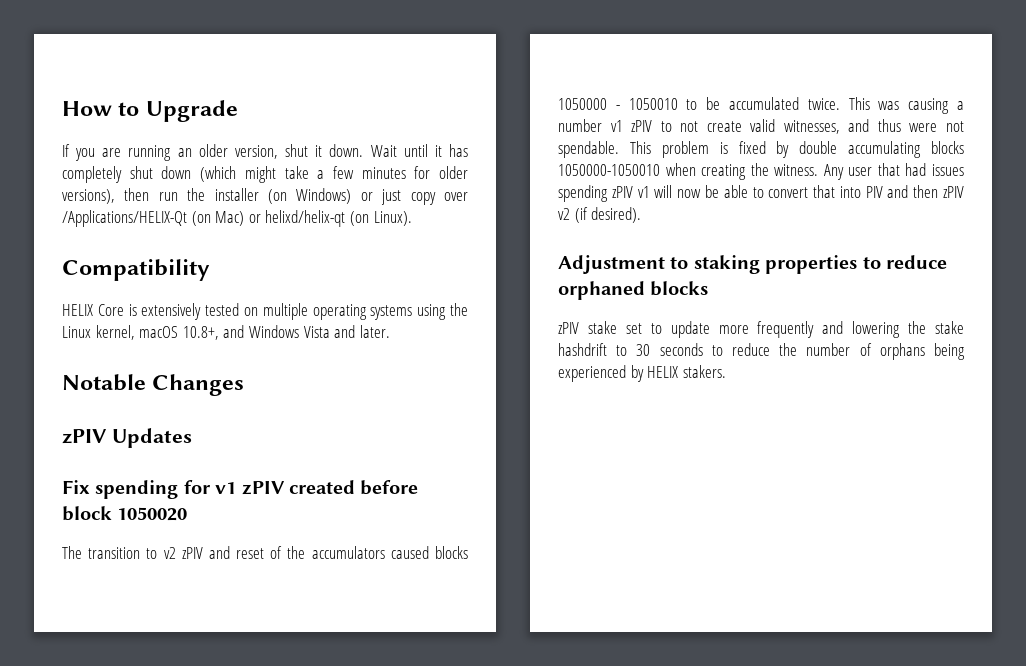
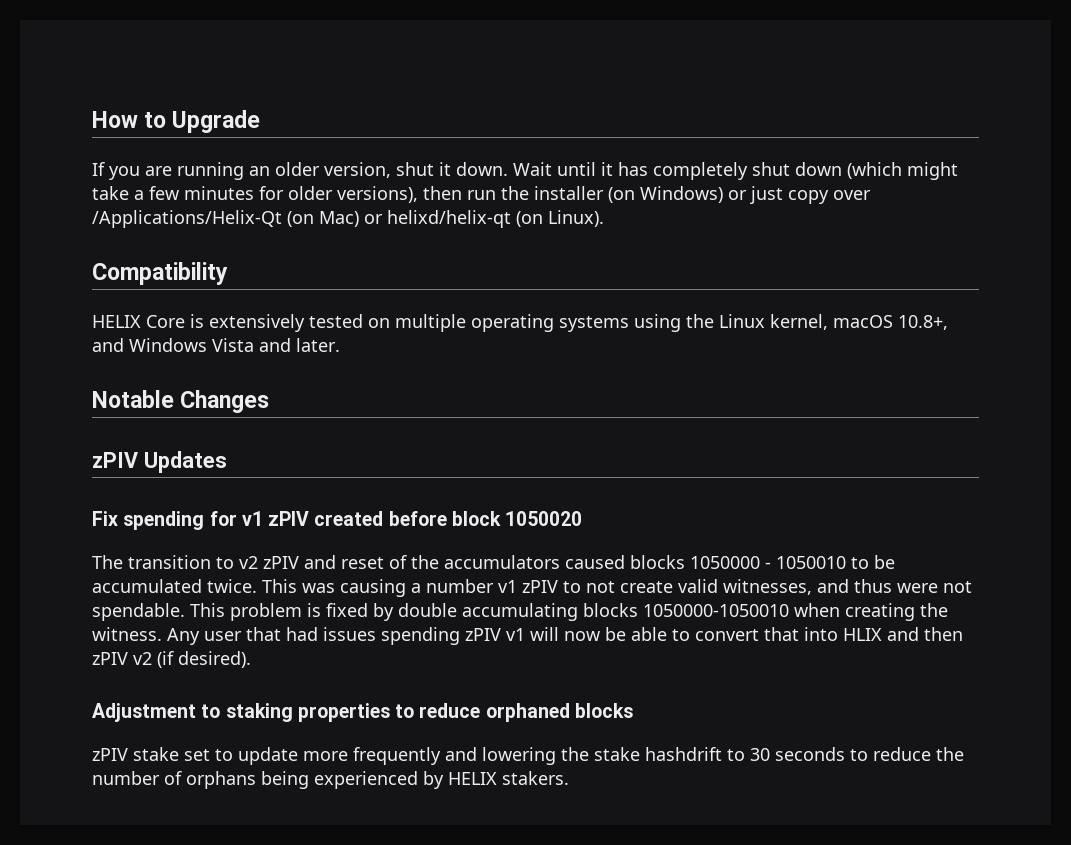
- Wait until it has completely shut down (which might take a few minutes for older versions), then run the installer (on Windows) or just copy over /Applications/HELIX-Qt (on Mac) or helixd/helix-qt (on Linux).
+ Wait until it has completely shut down (which might take a few minutes for older versions), then run the installer (on Windows) or just copy over /Applications/Helix-Qt (on Mac) or helixd/helix-qt (on Linux).
- Any user that had issues spending zPIV v1 will now be able to convert that into PIV and then zPIV v2 (if desired).
+ Any user that had issues spending zPIV v1 will now be able to convert that into HLIX and then zPIV v2 (if desired).

